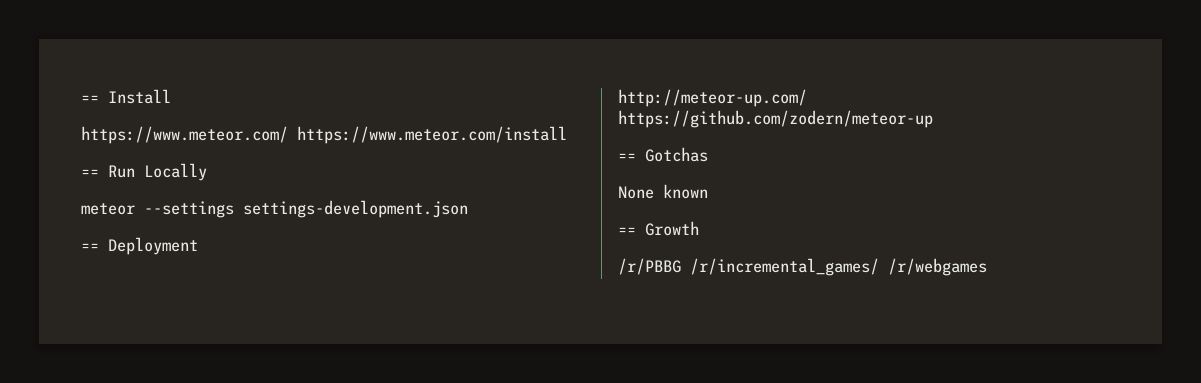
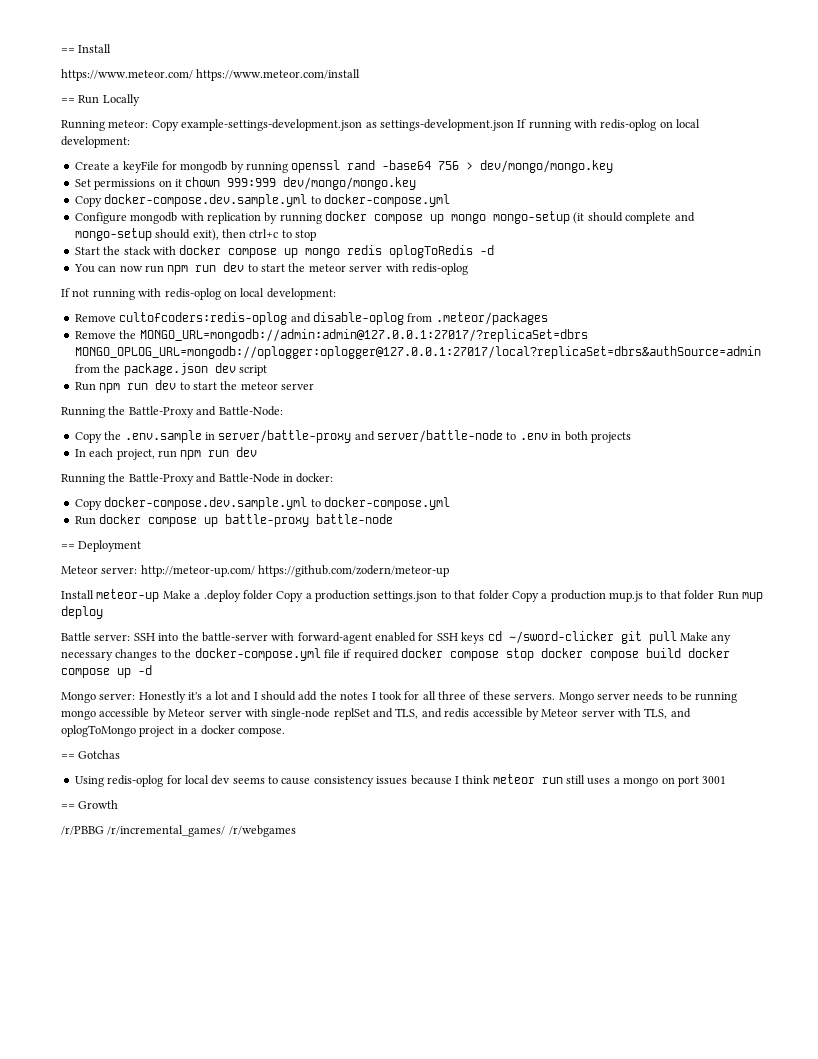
- meteor --settings settings-development.json
+ Running meteor: Copy example-settings-development.json as settings-development.json If running with redis-oplog on local development:
+ Create a keyFile for mongodb by running openssl rand -base64 756 > dev/mongo/mongo.key
+ Set permissions on it chown 999:999 dev/mongo/mongo.key
+ Copy docker-compose.dev.sample.yml to docker-compose.yml
+ Configure mongodb with replication by running docker compose up mongo mongo-setup (it should complete and mongo-setup should exit), then ctrl+c to stop
+ Start the stack with docker compose up mongo redis oplogToRedis -d
+ You can now run npm run dev to start the meteor server with redis-oplog
+ If not running with redis-oplog on local development:
+ Remove cultofcoders:redis-oplog and disable-oplog from .meteor/packages
+ Remove the MONGO_URL=mongodb://admin:admin@127.0.0.1:27017/?replicaSet=dbrs MONGO_OPLOG_URL=mongodb://oplogger:oplogger@127.0.0.1:27017/local?replicaSet=dbrs&authSource=admin from the package.json dev script
+ Run npm run dev to start the meteor server
+ Running the Battle-Proxy and Battle-Node:
+ Copy the .env.sample in server/battle-proxy and server/battle-node to .env in both projects
+ In each project, run npm run dev
+ Running the Battle-Proxy and Battle-Node in docker:
+ Copy docker-compose.dev.sample.yml to docker-compose.yml
+ Run docker compose up battle-proxy battle-node
- http://meteor-up.com/ https://github.com/zodern/meteor-up
+ Meteor server: http://meteor-up.com/ https://github.com/zodern/meteor-up
+ Install meteor-up Make a .deploy folder Copy a production settings.json to that folder Copy a production mup.js to that folder Run mup deploy
+ Battle server: SSH into the battle-server with forward-agent enabled for SSH keys cd ~/sword-clicker git pull Make any necessary changes to the docker-compose.yml file if required docker compose stop docker compose build docker compose up -d
+ Mongo server: Honestly it's a lot and I should add the notes I took for all three of these servers. Mongo server needs to be running mongo accessible by Meteor server with single-node replSet and TLS, and redis accessible by Meteor server with TLS, and oplogToMongo project in a docker compose.
  == Gotchas
- None known
+ Using redis-oplog for local dev seems to cause consistency issues because I think meteor run still uses a mongo on port 3001

